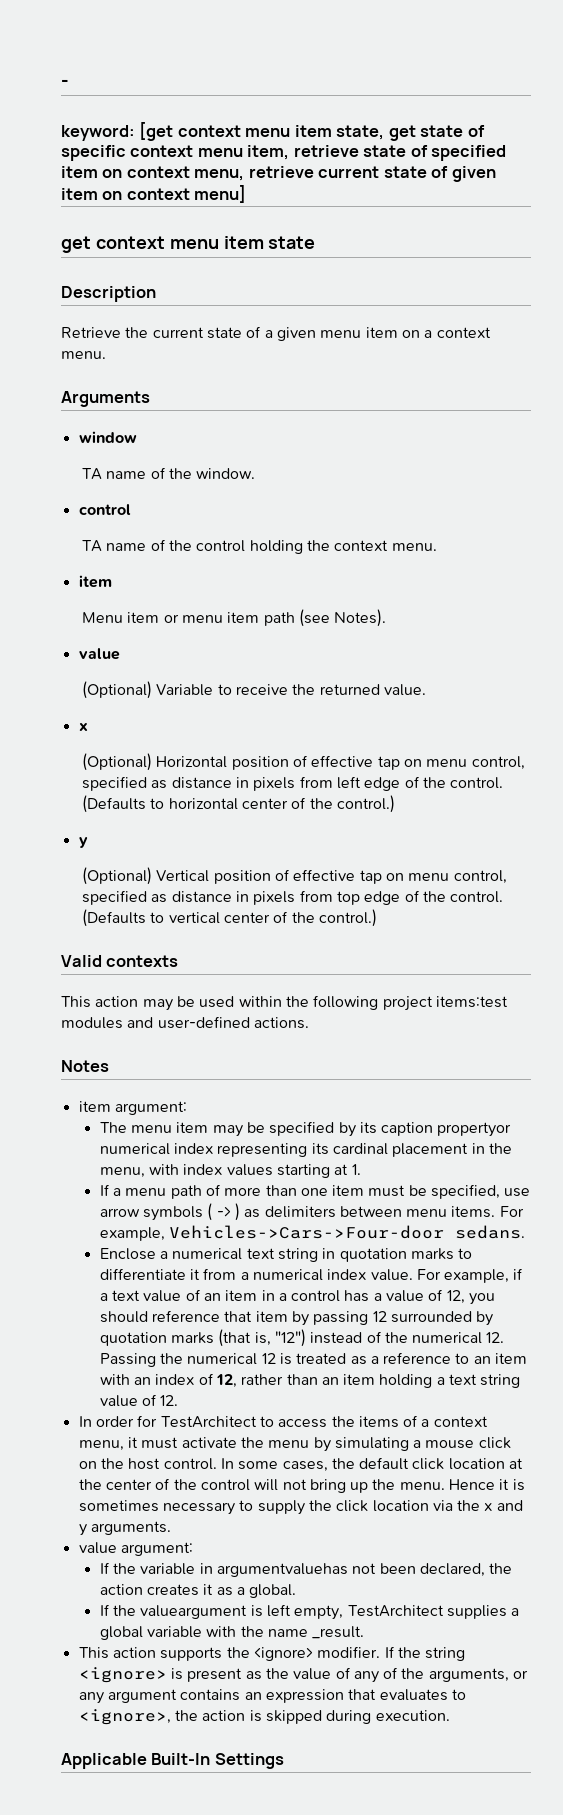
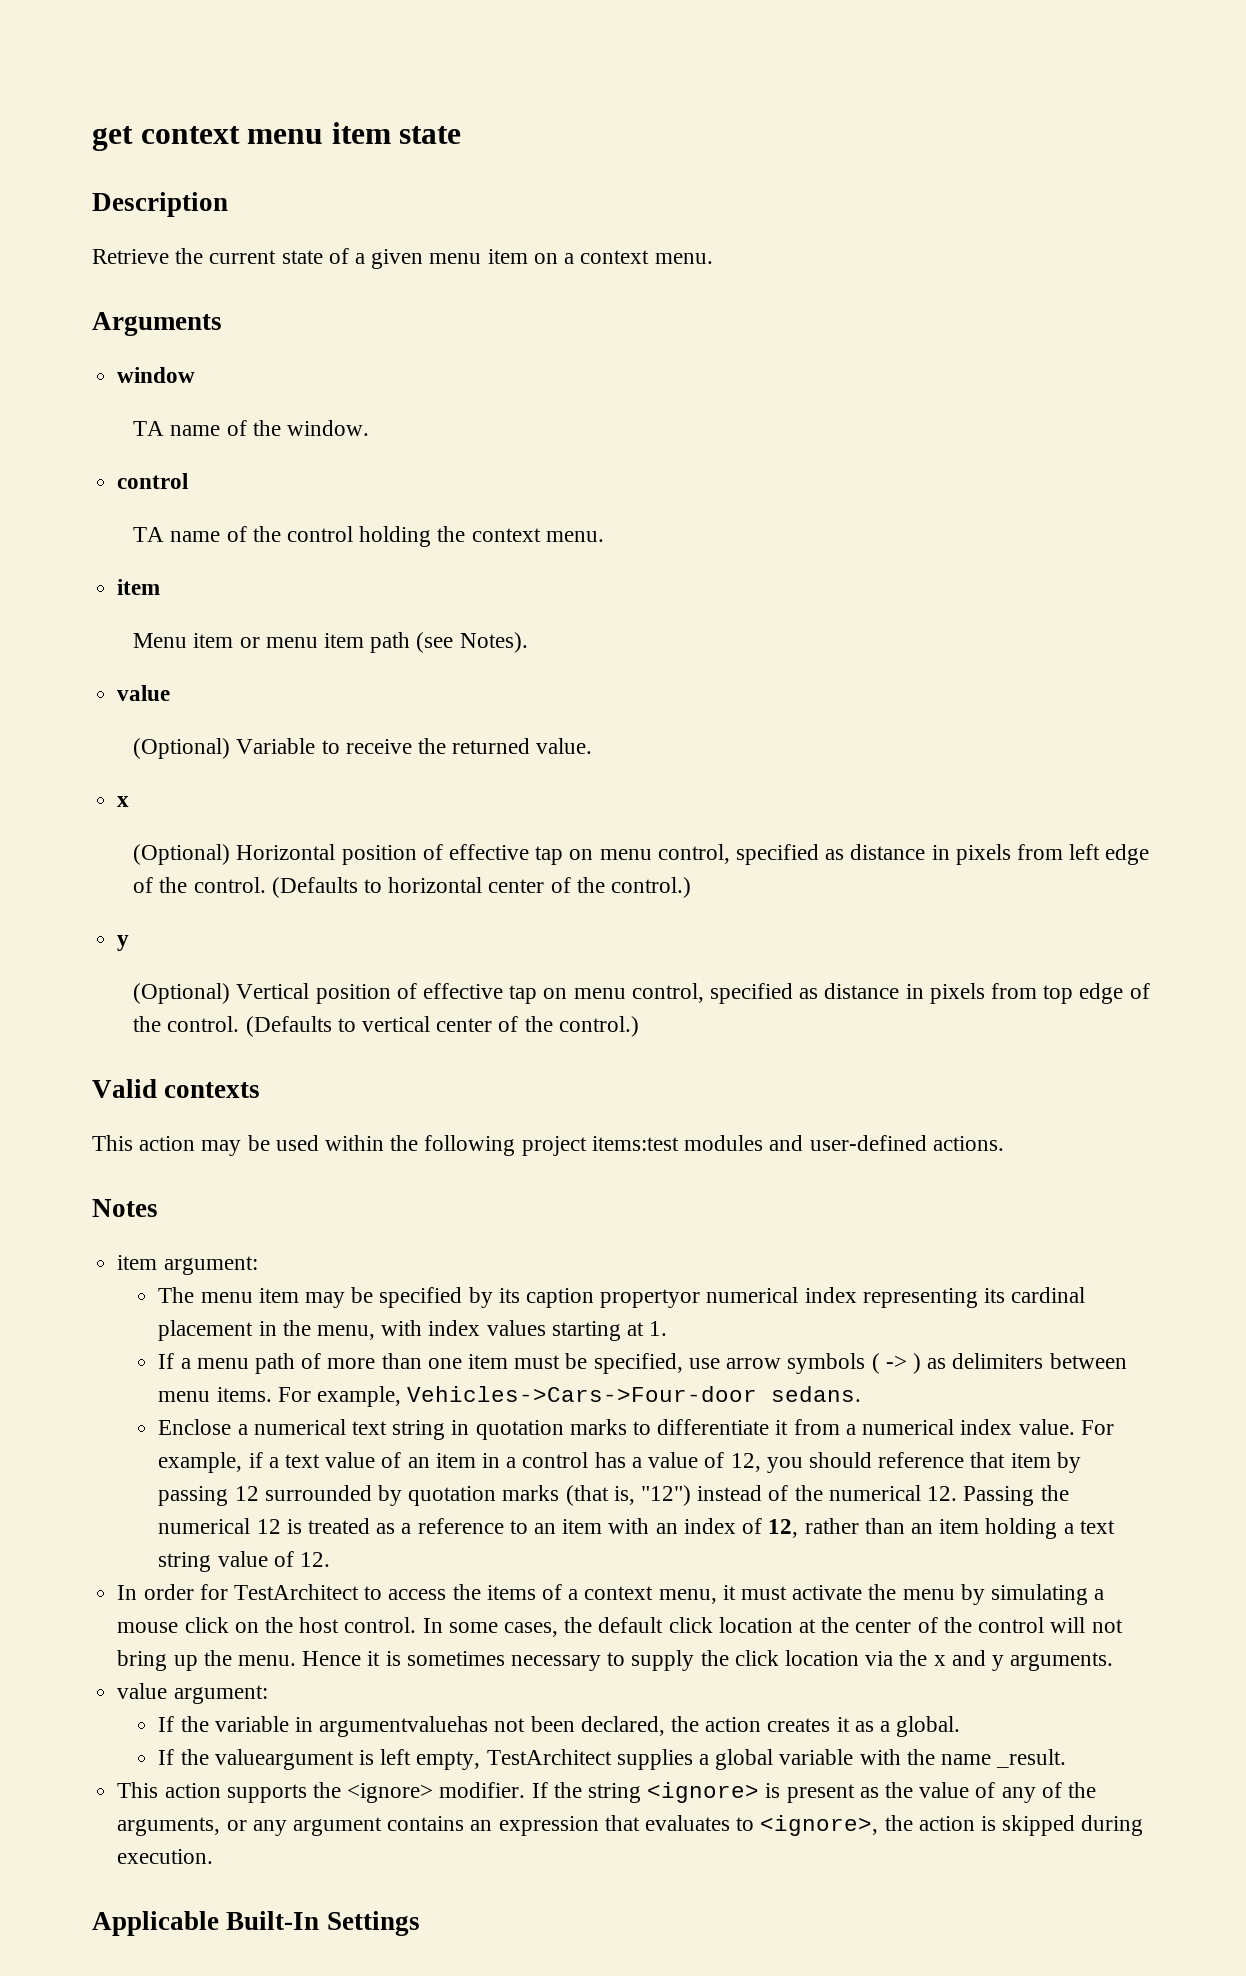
- -
- keyword: [get context menu item state, get state of specific context menu item, retrieve state of specified item on context menu, retrieve current state of given item on context menu]

